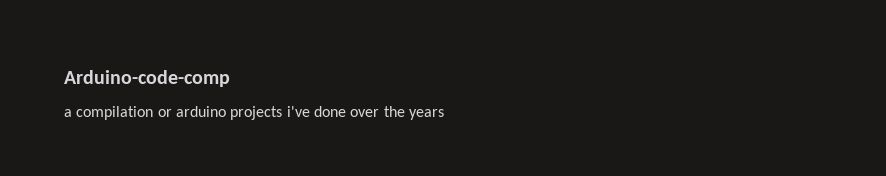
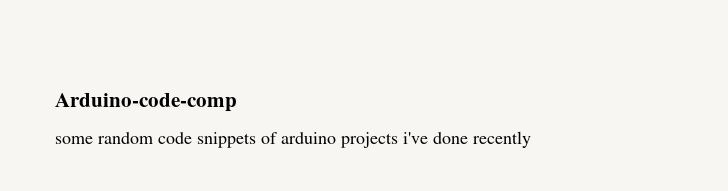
- a compilation or arduino projects i've done over the years
+ some random code snippets of arduino projects i've done recently

